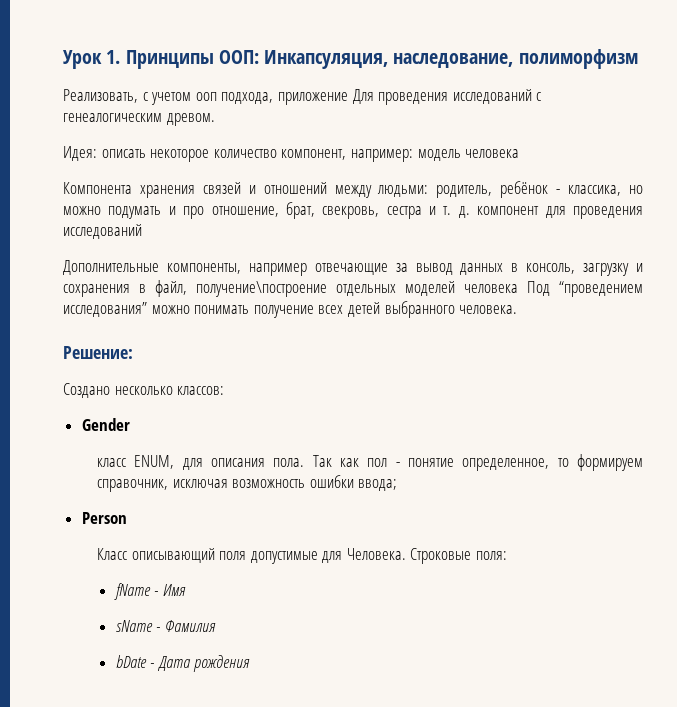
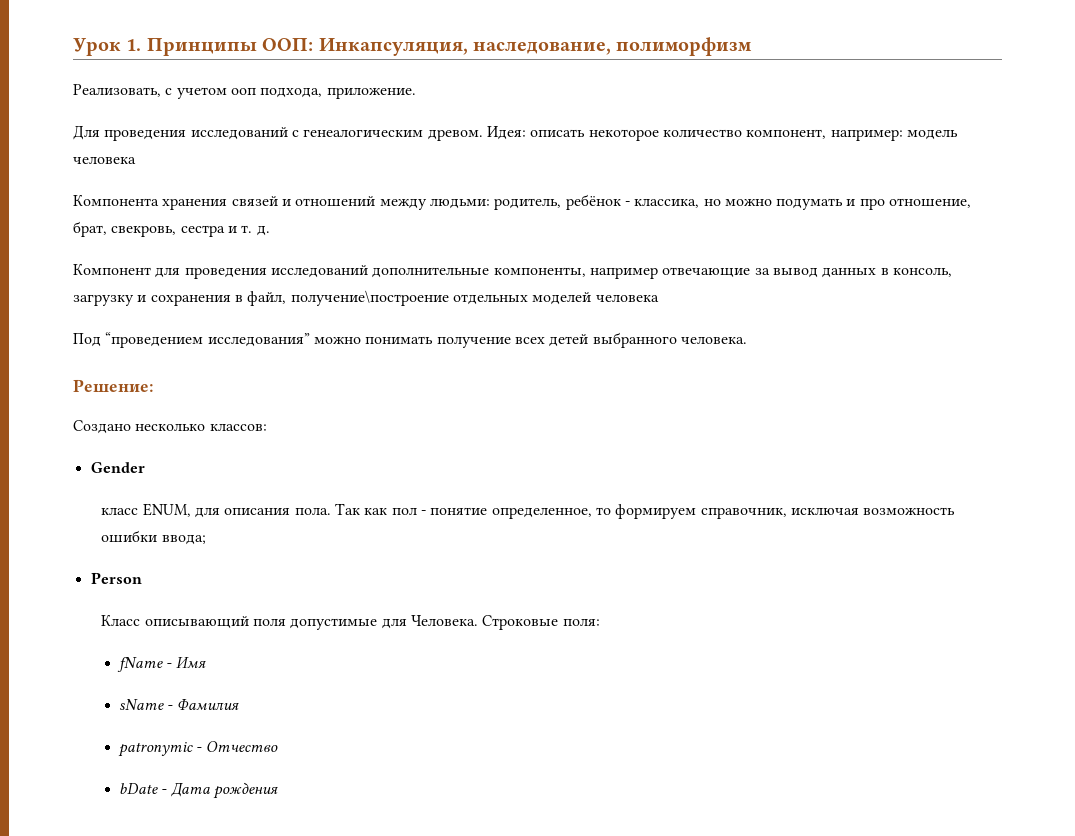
- Реализовать, с учетом ооп подхода, приложение Для проведения исследований с генеалогическим древом.
- Идея: описать некоторое количество компонент, например: модель человека
+ Реализовать, с учетом ооп подхода, приложение.
+ Для проведения исследований с генеалогическим древом. Идея: описать некоторое количество компонент, например: модель человека
- Компонента хранения связей и отношений между людьми: родитель, ребёнок - классика, но можно подумать и про отношение, брат, свекровь, сестра и т. д. компонент для проведения исследований
- Дополнительные компоненты, например отвечающие за вывод данных в консоль, загрузку и сохранения в файл, получение\построение отдельных моделей человека Под “проведением исследования” можно понимать получение всех детей выбранного человека.
+ Компонента хранения связей и отношений между людьми: родитель, ребёнок - классика, но можно подумать и про отношение, брат, свекровь, сестра и т. д.
+ Компонент для проведения исследований дополнительные компоненты, например отвечающие за вывод данных в консоль, загрузку и сохранения в файл, получение\построение отдельных моделей человека
+ Под “проведением исследования” можно понимать получение всех детей выбранного человека.
+ patronymic - Отчество

